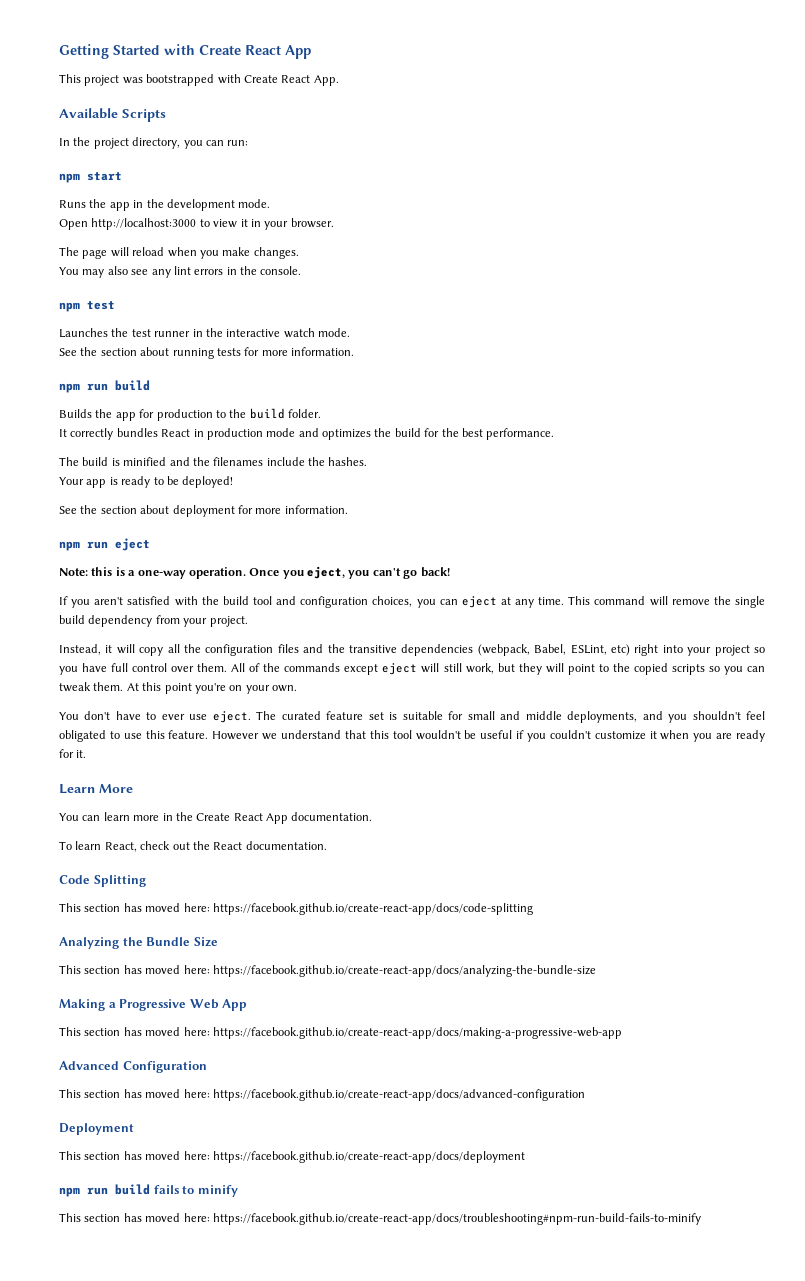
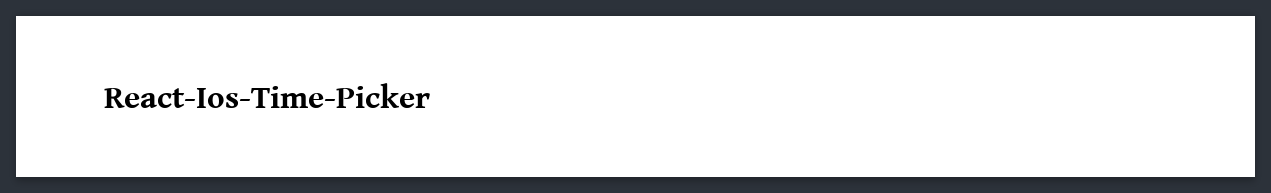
- Getting Started with Create React App
- This project was bootstrapped with Create React App.
- Available Scripts
- In the project directory, you can run:
- npm start
- Runs the app in the development mode.
- Open http://localhost:3000 to view it in your browser.
- The page will reload when you make changes.
- You may also see any lint errors in the console.
- npm test
- Launches the test runner in the interactive watch mode.
- See the section about running tests for more information.
- npm run build
- Builds the app for production to the build folder.
- It correctly bundles React in production mode and optimizes the build for the best performance.
- The build is minified and the filenames include the hashes.
- Your app is ready to be deployed!
- See the section about deployment for more information.
- npm run eject
- Note: this is a one-way operation. Once you eject, you can't go back!
- If you aren't satisfied with the build tool and configuration choices, you can eject at any time. This command will remove the single build dependency from your project.
- Instead, it will copy all the configuration files and the transitive dependencies (webpack, Babel, ESLint, etc) right into your project so you have full control over them. All of the commands except eject will still work, but they will point to the copied scripts so you can tweak them. At this point you're on your own.
- You don't have to ever use eject. The curated feature set is suitable for small and middle deployments, and you shouldn't feel obligated to use this feature. However we understand that this tool wouldn't be useful if you couldn't customize it when you are ready for it.
- Learn More
- You can learn more in the Create React App documentation.
- To learn React, check out the React documentation.
- Code Splitting
- This section has moved here: https://facebook.github.io/create-react-app/docs/code-splitting
- Analyzing the Bundle Size
- This section has moved here: https://facebook.github.io/create-react-app/docs/analyzing-the-bundle-size
- Making a Progressive Web App
- This section has moved here: https://facebook.github.io/create-react-app/docs/making-a-progressive-web-app
- Advanced Configuration
- This section has moved here: https://facebook.github.io/create-react-app/docs/advanced-configuration
- Deployment
- This section has moved here: https://facebook.github.io/create-react-app/docs/deployment
- npm run build fails to minify
- This section has moved here: https://facebook.github.io/create-react-app/docs/troubleshooting#npm-run-build-fails-to-minify
+ React-Ios-Time-Picker

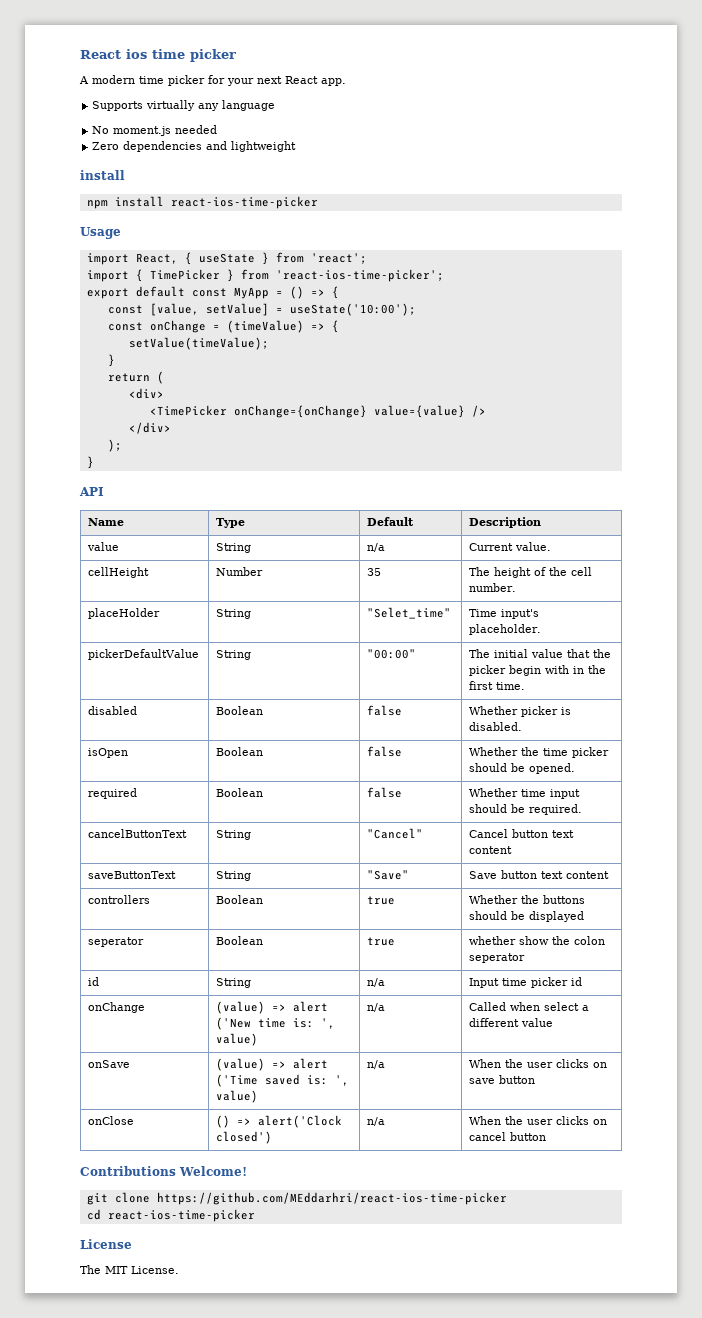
- React-Ios-Time-Picker
+ React ios time picker
+ A modern time picker for your next React app.
+ Supports virtually any language
+ No moment.js needed
+ Zero dependencies and lightweight
+ install
+ npm install react-ios-time-picker
+ Usage
+ import React, { useState } from 'react';
+ import { TimePicker } from 'react-ios-time-picker';
+ export default const MyApp = () => {
+ const [value, setValue] = useState('10:00');
+ const onChange = (timeValue) => {
+ setValue(timeValue);
+ }
+ return (
+ <div>
+ <TimePicker onChange={onChange} value={value} />
+ </div>
+ );
+ }
+ API
+ Name | Type | Default | Description
+ value | String | n/a | Current value.
+ cellHeight | Number | 35 | The height of the cell number.
+ placeHolder | String | "Selet_time" | Time input's placeholder.
+ pickerDefaultValue | String | "00:00" | The initial value that the picker begin with in the first time.
+ disabled | Boolean | false | Whether picker is disabled.
+ isOpen | Boolean | false | Whether the time picker should be opened.
+ required | Boolean | false | Whether time input should be required.
+ cancelButtonText | String | "Cancel" | Cancel button text content
+ saveButtonText | String | "Save" | Save button text content
+ controllers | Boolean | true | Whether the buttons should be displayed
+ seperator | Boolean | true | whether show the colon seperator
+ id | String | n/a | Input time picker id
+ onChange | (value) => alert ('New time is: ', value) | n/a | Called when select a different value
+ onSave | (value) => alert ('Time saved is: ', value) | n/a | When the user clicks on save button
+ onClose | () => alert('Clock closed') | n/a | When the user clicks on cancel button
+ Contributions Welcome!
+ git clone https://github.com/MEddarhri/react-ios-time-picker
+ cd react-ios-time-picker
+ License
+ The MIT License.

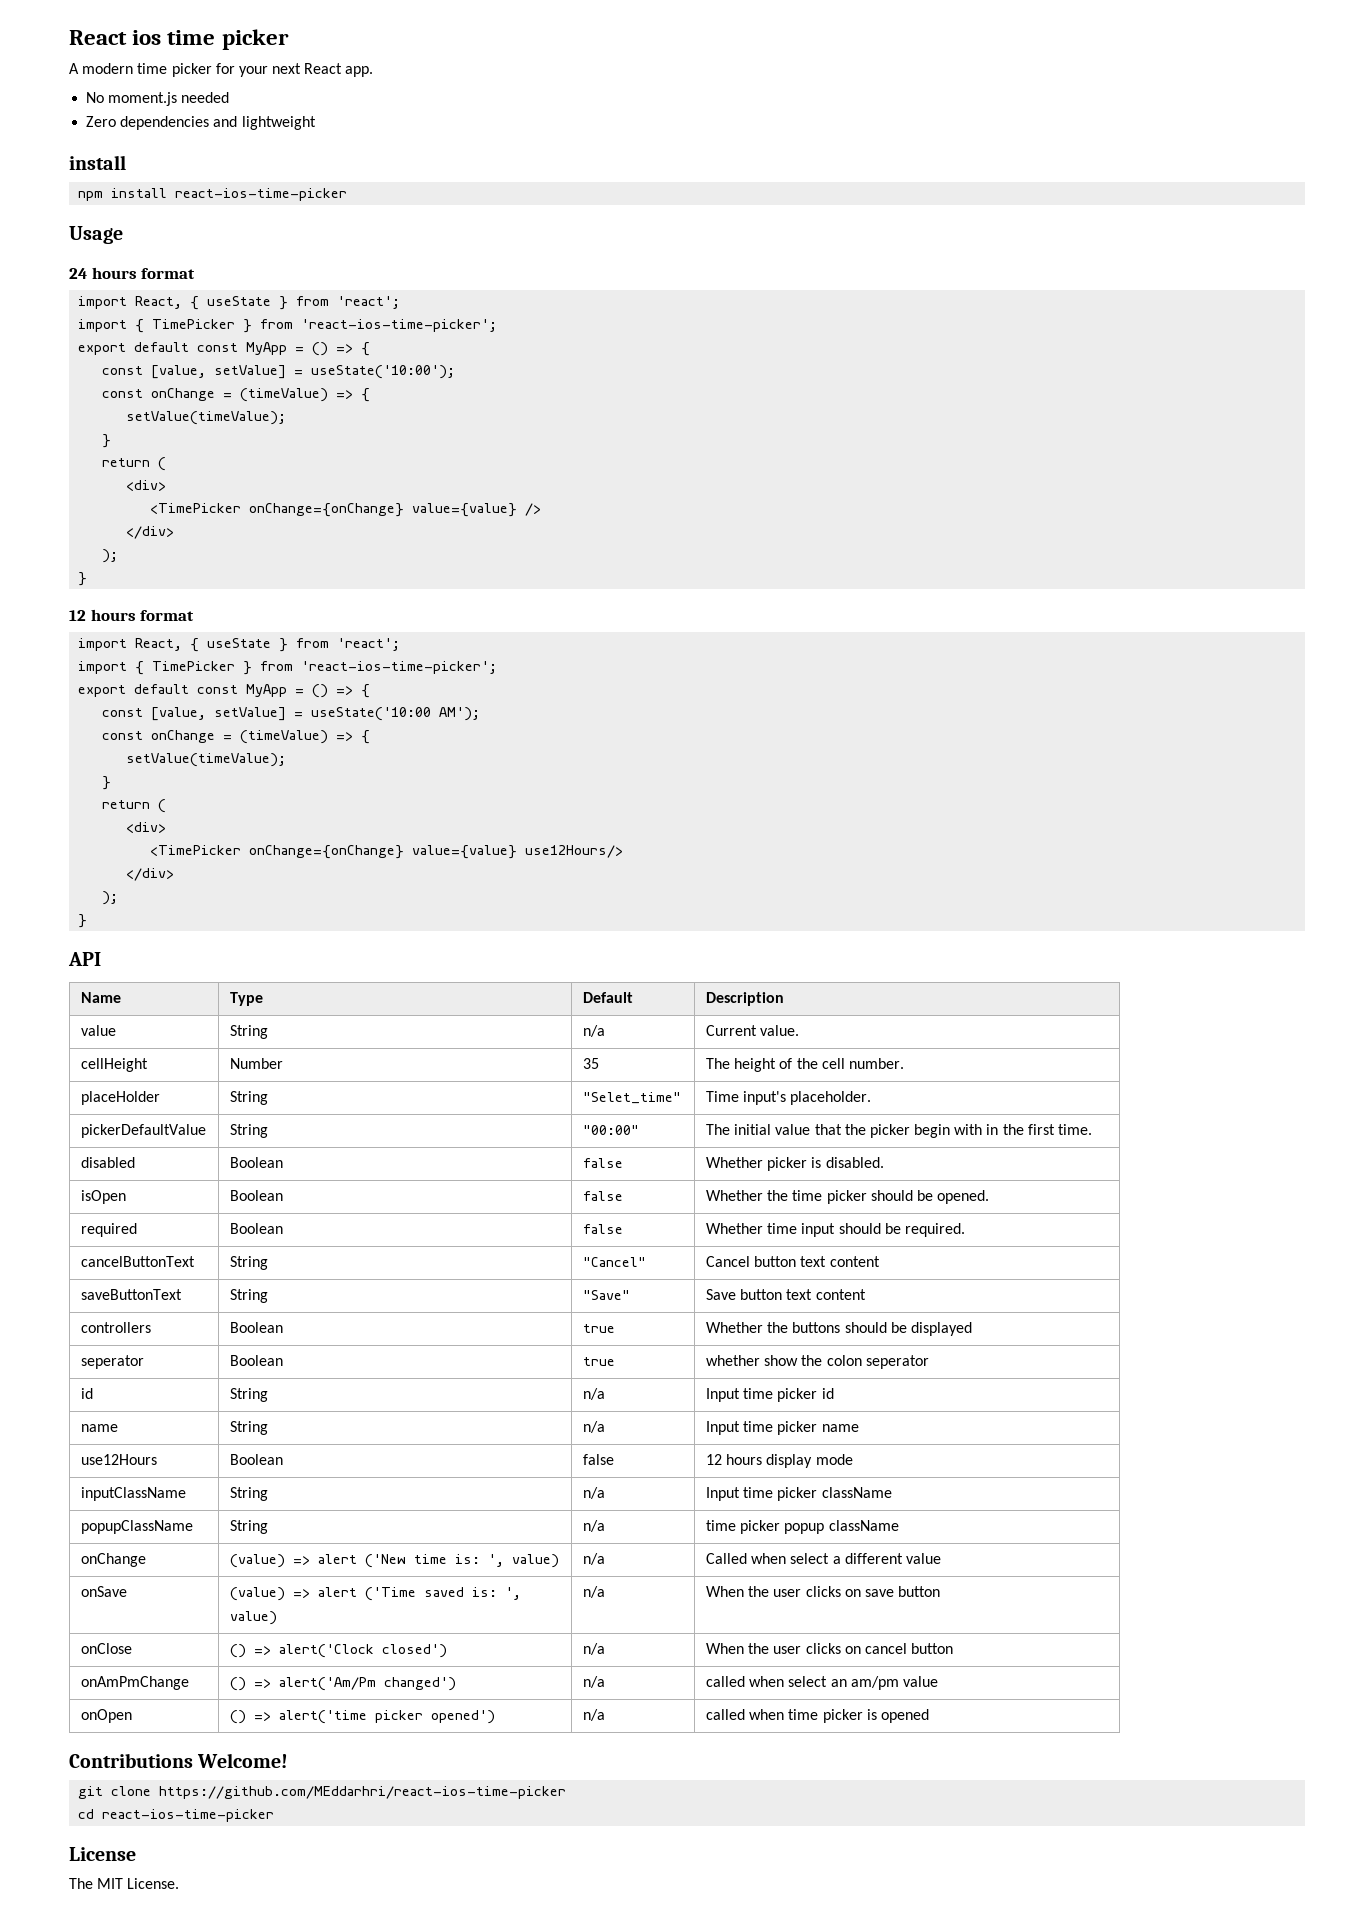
- Supports virtually any language
+ 24 hours format
+ 12 hours format
+ import React, { useState } from 'react';
+ import { TimePicker } from 'react-ios-time-picker';
+ export default const MyApp = () => {
+ const [value, setValue] = useState('10:00 AM');
+ const onChange = (timeValue) => {
+ setValue(timeValue);
+ }
+ return (
+ <div>
+ <TimePicker onChange={onChange} value={value} use12Hours/>
+ </div>
+ );
+ }
+ name | String | n/a | Input time picker name
+ use12Hours | Boolean | false | 12 hours display mode
+ inputClassName | String | n/a | Input time picker className
+ popupClassName | String | n/a | time picker popup className
+ onAmPmChange | () => alert('Am/Pm changed') | n/a | called when select an am/pm value
+ onOpen | () => alert('time picker opened') | n/a | called when time picker is opened

